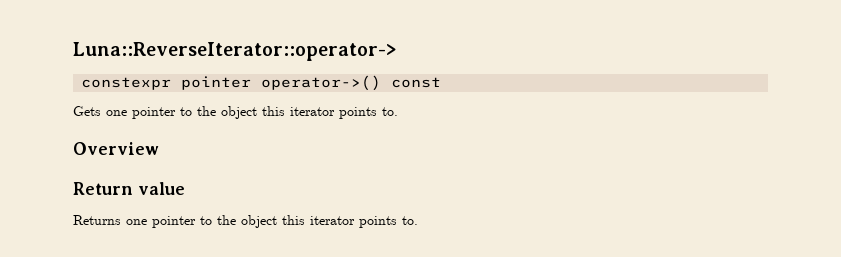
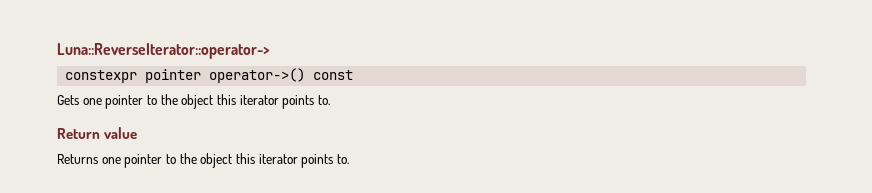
- Overview

